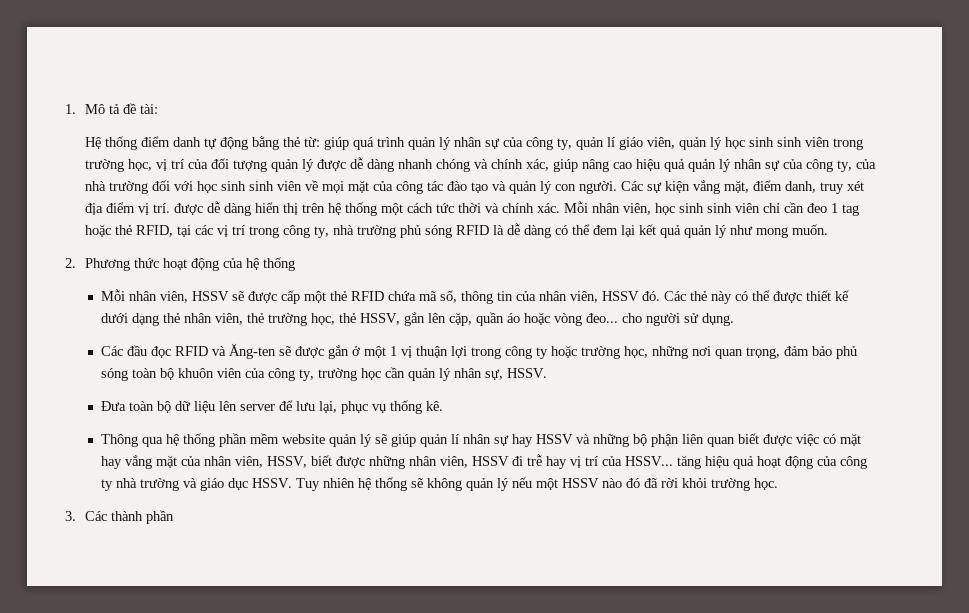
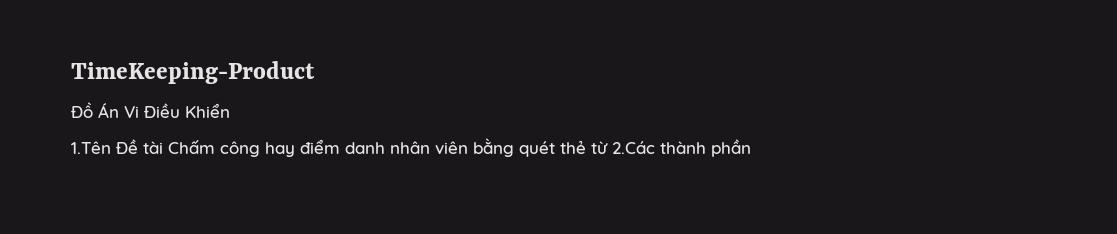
- 1. Mô tả đề tài:
- Hệ thống điểm danh tự động bằng thẻ từ: giúp quá trình quản lý nhân sự của công ty, quản lí giáo viên, quản lý học sinh sinh viên trong trường học, vị trí của đối tượng quản lý được dễ dàng nhanh chóng và chính xác, giúp nâng cao hiệu quả quản lý nhân sự của công ty, của nhà trường đối với học sinh sinh viên về mọi mặt của công tác đào tạo và quản lý con người. Các sự kiện vắng mặt, điểm danh, truy xét địa điểm vị trí. được dễ dàng hiển thị trên hệ thống một cách tức thời và chính xác. Mỗi nhân viên, học sinh sinh viên chỉ cần đeo 1 tag hoặc thẻ RFID, tại các vị trí trong công ty, nhà trường phủ sóng RFID là dễ dàng có thể đem lại kết quả quản lý như mong muốn.
- 2. Phương thức hoạt động của hệ thống
- Mỗi nhân viên, HSSV sẽ được cấp một thẻ RFID chứa mã số, thông tin của nhân viên, HSSV đó. Các thẻ này có thể được thiết kế dưới dạng thẻ nhân viên, thẻ trường học, thẻ HSSV, gắn lên cặp, quần áo hoặc vòng đeo... cho người sử dụng.
- Các đầu đọc RFID và Ăng-ten sẽ được gắn ở một 1 vị thuận lợi trong công ty hoặc trường học, những nơi quan trọng, đảm bảo phủ sóng toàn bộ khuôn viên của công ty, trường học cần quản lý nhân sự, HSSV.
- Đưa toàn bộ dữ liệu lên server để lưu lại, phục vụ thống kê.
- Thông qua hệ thống phần mềm website quản lý sẽ giúp quản lí nhân sự hay HSSV và những bộ phận liên quan biết được việc có mặt hay vắng mặt của nhân viên, HSSV, biết được những nhân viên, HSSV đi trễ hay vị trí của HSSV... tăng hiệu quả hoạt động của công ty nhà trường và giáo dục HSSV. Tuy nhiên hệ thống sẽ không quản lý nếu một HSSV nào đó đã rời khỏi trường học.
- 3. Các thành phần
+ TimeKeeping-Product
+ Đồ Án Vi Điều Khiển
+ 1.Tên Đề tài Chấm công hay điểm danh nhân viên bằng quét thẻ từ 2.Các thành phần

